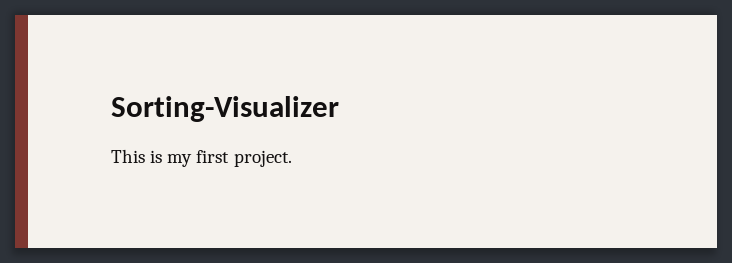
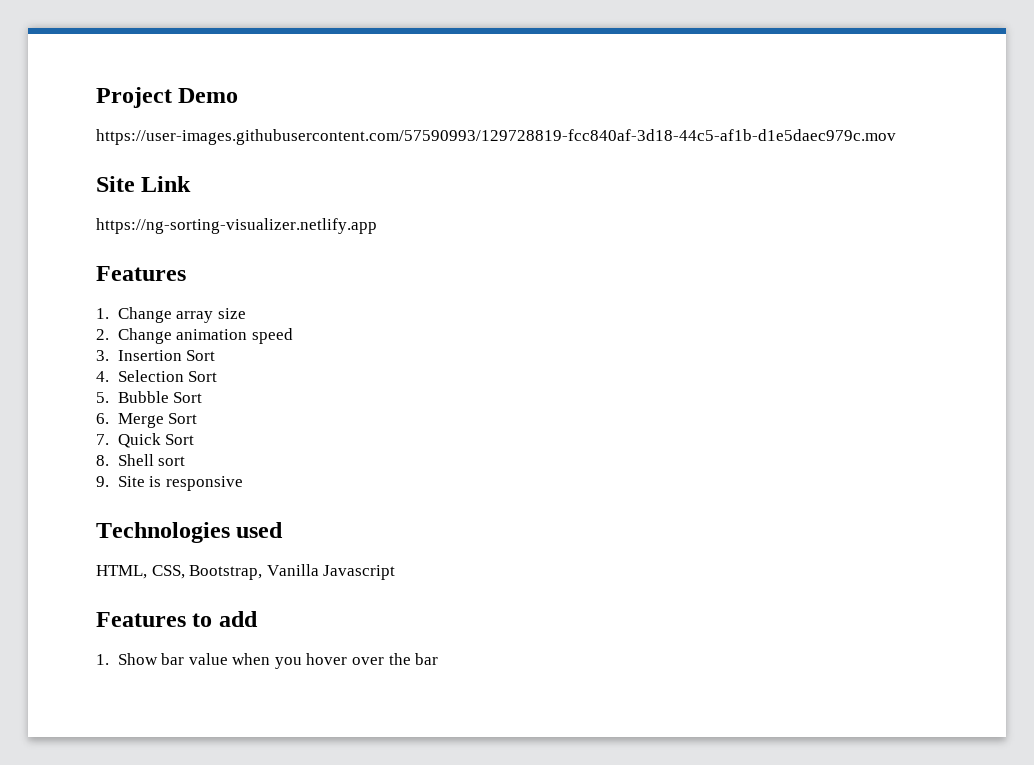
- Sorting-Visualizer
- This is my first project.
+ Project Demo
+ https://user-images.githubusercontent.com/57590993/129728819-fcc840af-3d18-44c5-af1b-d1e5daec979c.mov
+ Site Link
+ https://ng-sorting-visualizer.netlify.app
+ Features
+ 1. Change array size
+ 2. Change animation speed
+ 3. Insertion Sort
+ 4. Selection Sort
+ 5. Bubble Sort
+ 6. Merge Sort
+ 7. Quick Sort
+ 8. Shell sort
+ 9. Site is responsive
+ Technologies used
+ HTML, CSS, Bootstrap, Vanilla Javascript
+ Features to add
+ 1. Show bar value when you hover over the bar

